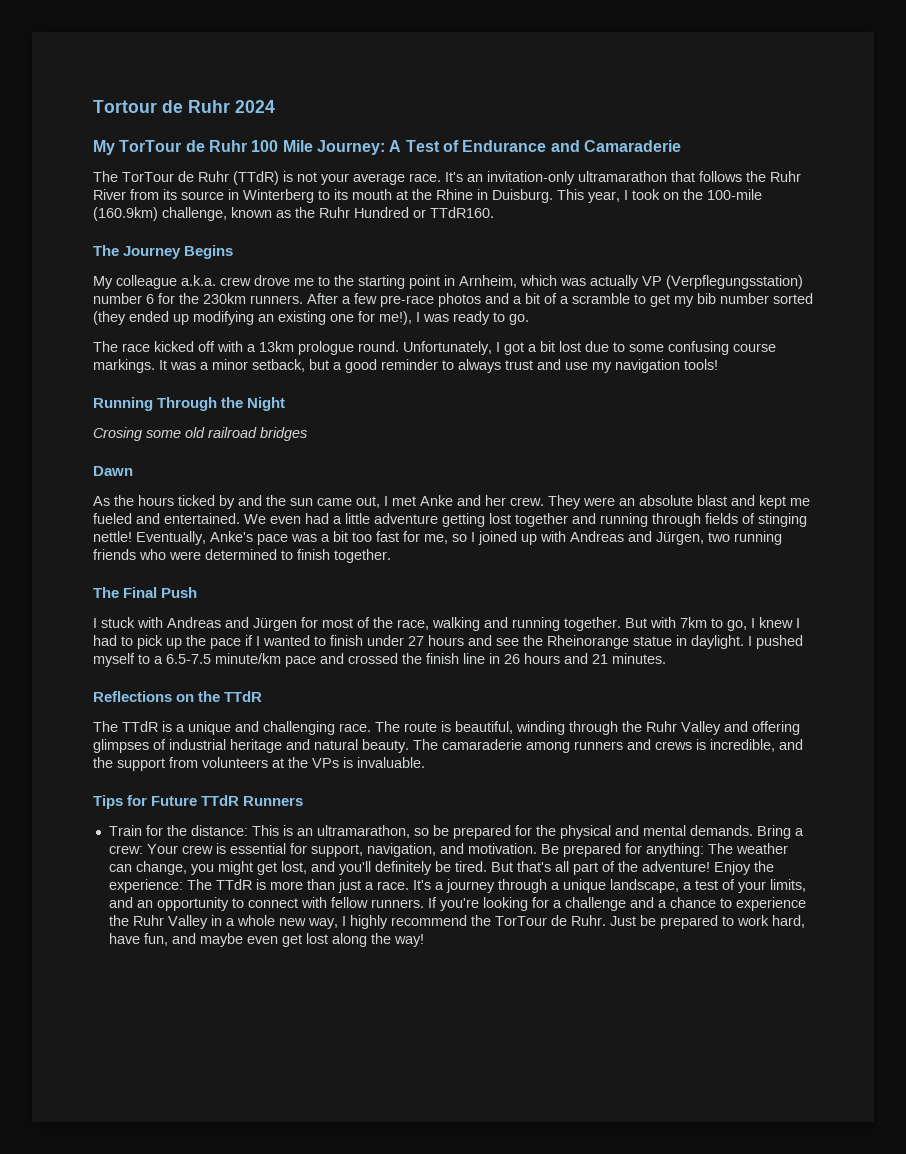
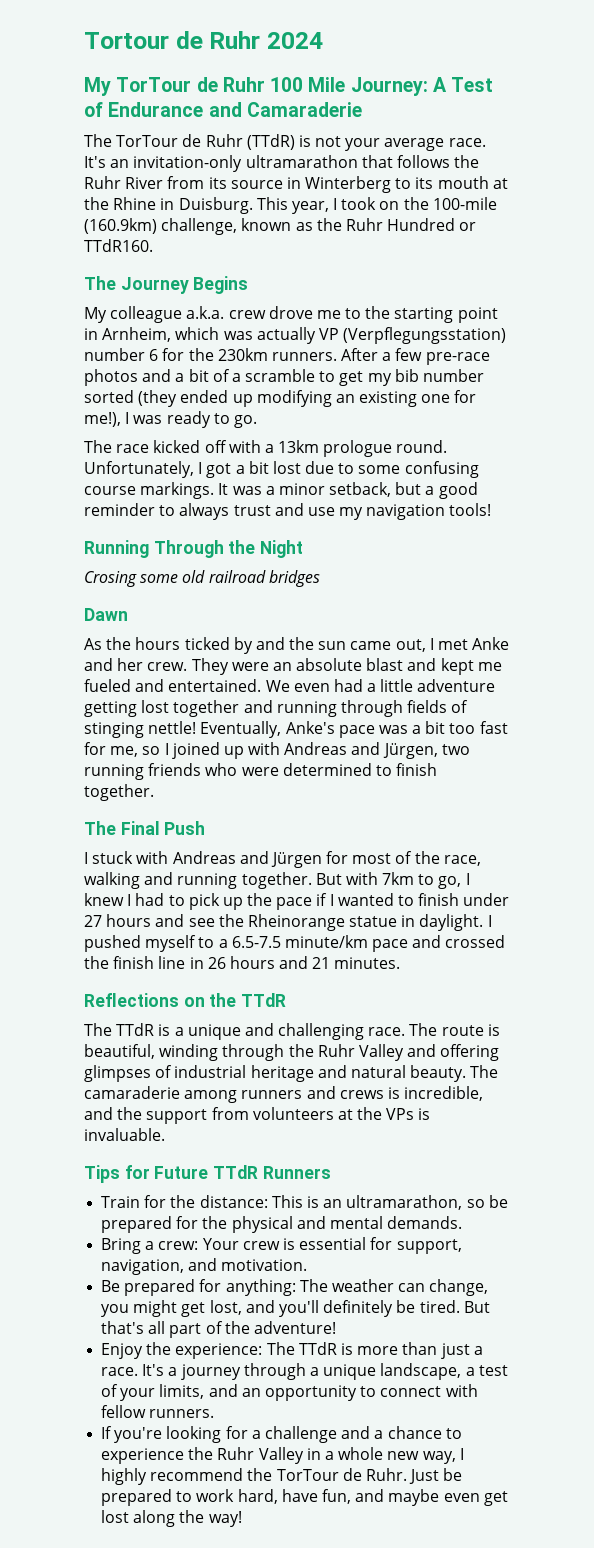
- Train for the distance: This is an ultramarathon, so be prepared for the physical and mental demands. Bring a crew: Your crew is essential for support, navigation, and motivation. Be prepared for anything: The weather can change, you might get lost, and you'll definitely be tired.
+ Train for the distance: This is an ultramarathon, so be prepared for the physical and mental demands.
+ Bring a crew: Your crew is essential for support, navigation, and motivation.
+ Be prepared for anything: The weather can change, you might get lost, and you'll definitely be tired.
- But that's all part of the adventure! Enjoy the experience: The TTdR is more than just a race.
+ But that's all part of the adventure!
+ Enjoy the experience: The TTdR is more than just a race.
- It's a journey through a unique landscape, a test of your limits, and an opportunity to connect with fellow runners. If you're looking for a challenge and a chance to experience the Ruhr Valley in a whole new way, I highly recommend the TorTour de Ruhr.
+ It's a journey through a unique landscape, a test of your limits, and an opportunity to connect with fellow runners.
+ If you're looking for a challenge and a chance to experience the Ruhr Valley in a whole new way, I highly recommend the TorTour de Ruhr.

